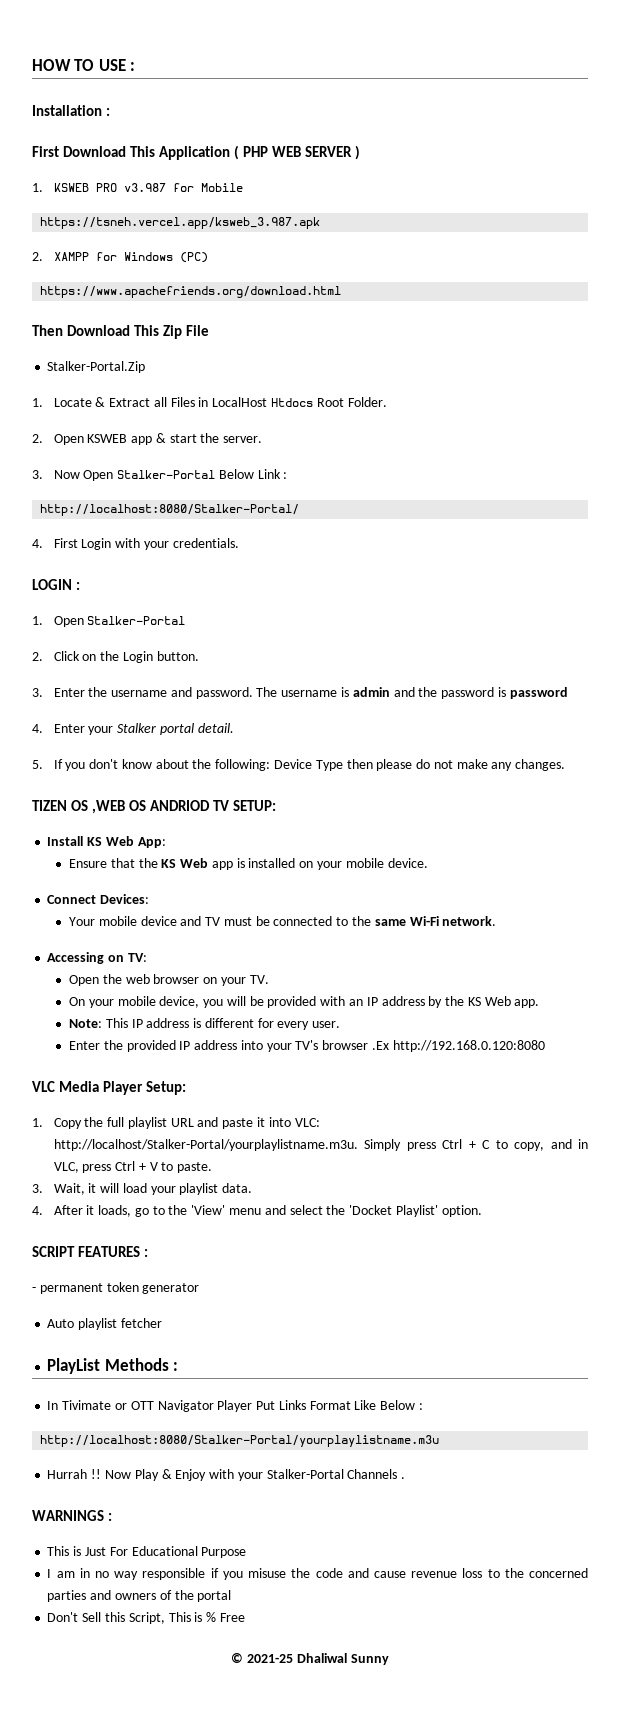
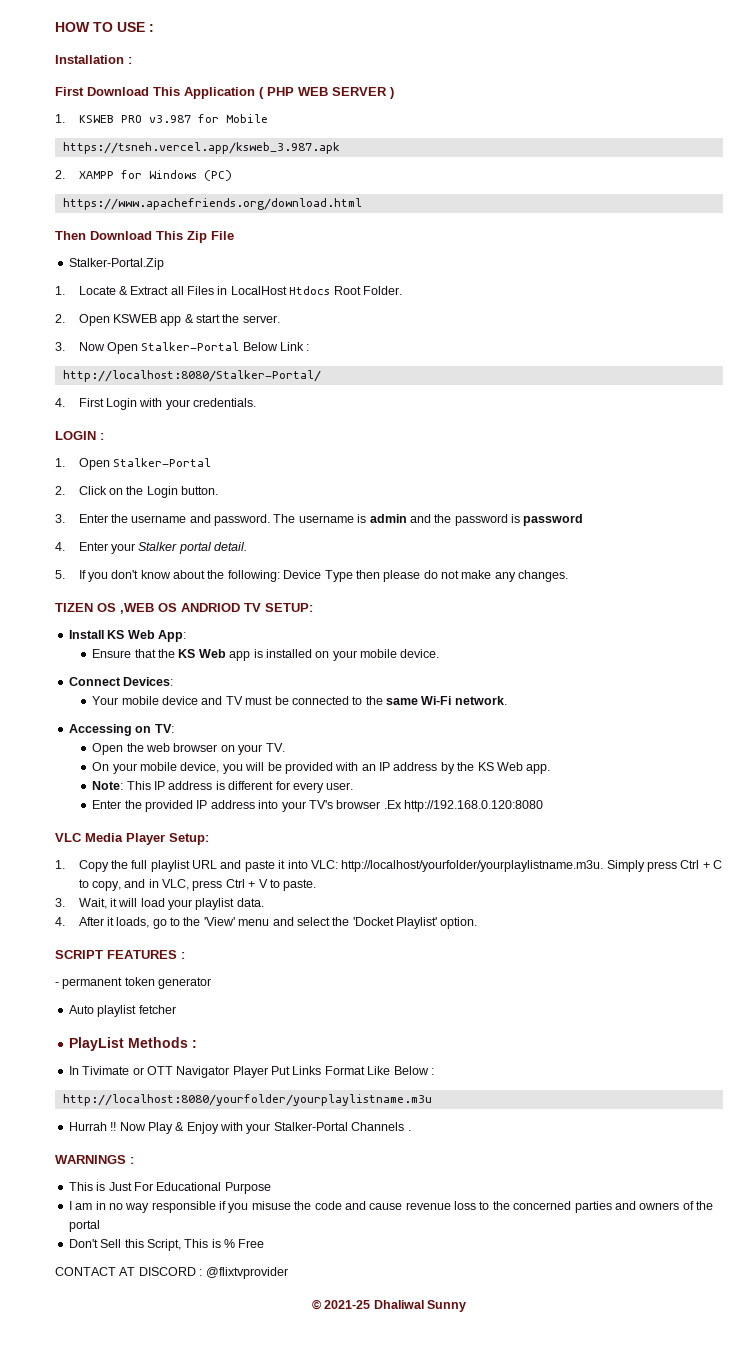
- 1. Copy the full playlist URL and paste it into VLC: http://localhost/Stalker-Portal/yourplaylistname.m3u. Simply press Ctrl + C to copy, and in VLC, press Ctrl + V to paste.
+ 1. Copy the full playlist URL and paste it into VLC: http://localhost/yourfolder/yourplaylistname.m3u. Simply press Ctrl + C to copy, and in VLC, press Ctrl + V to paste.
- http://localhost:8080/Stalker-Portal/yourplaylistname.m3u
+ http://localhost:8080/yourfolder/yourplaylistname.m3u
+ CONTACT AT DISCORD : @flixtvprovider

